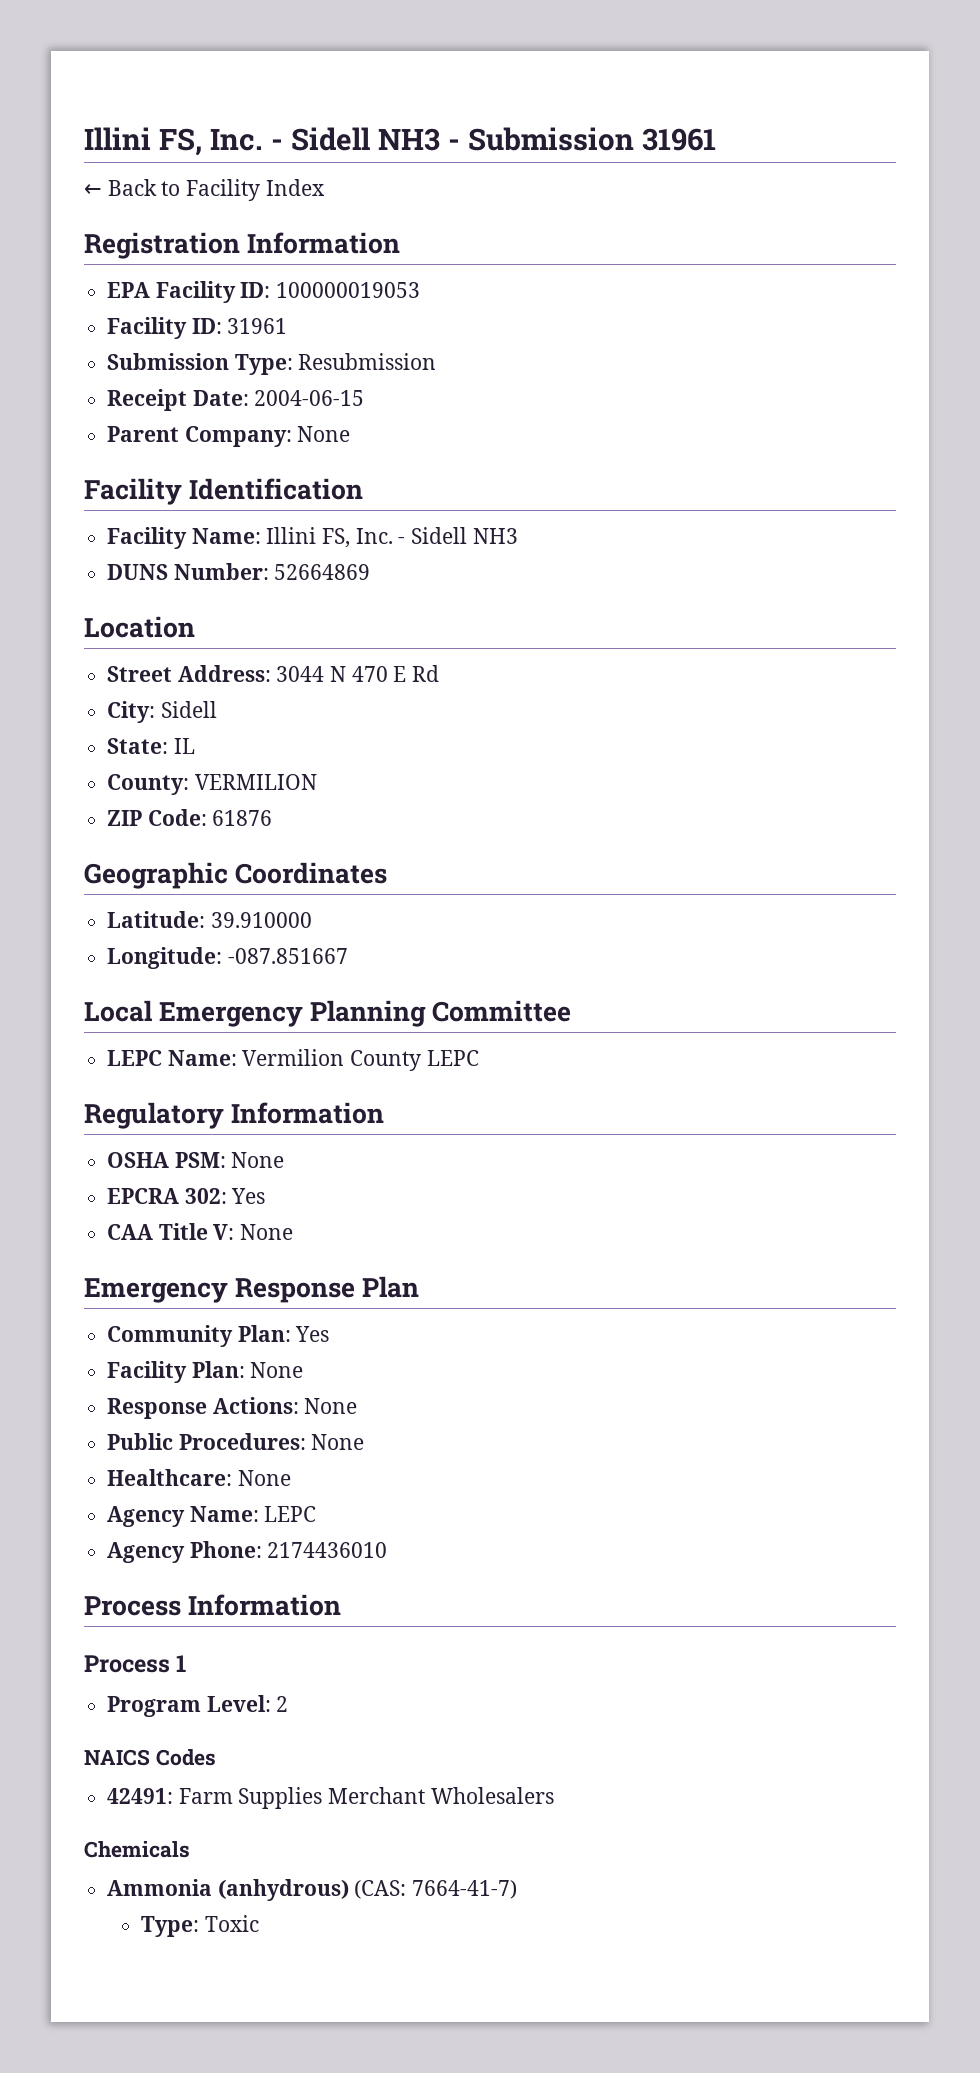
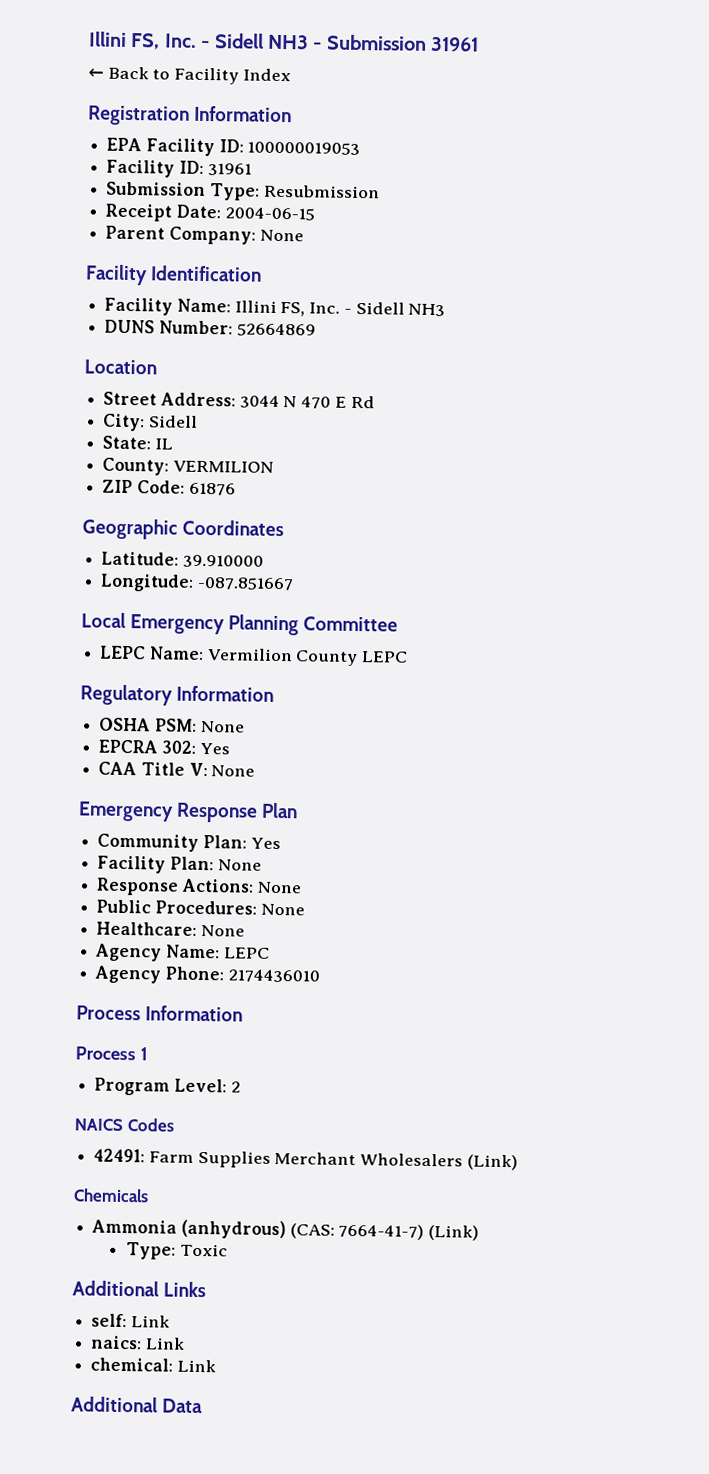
- 42491: Farm Supplies Merchant Wholesalers
+ 42491: Farm Supplies Merchant Wholesalers (Link)
- Ammonia (anhydrous) (CAS: 7664-41-7)
+ Ammonia (anhydrous) (CAS: 7664-41-7) (Link)
+ Additional Links
+ self: Link
+ naics: Link
+ chemical: Link
+ Additional Data

